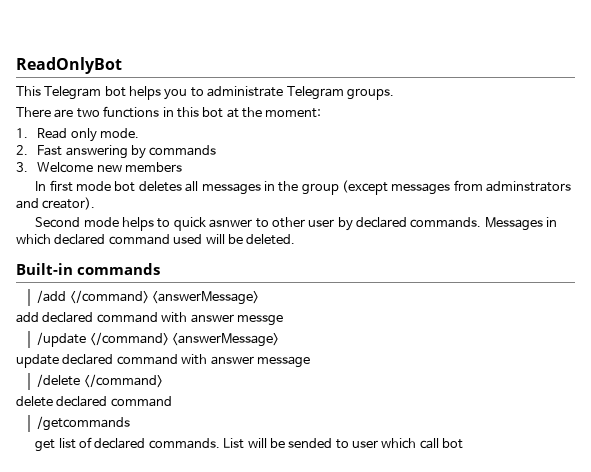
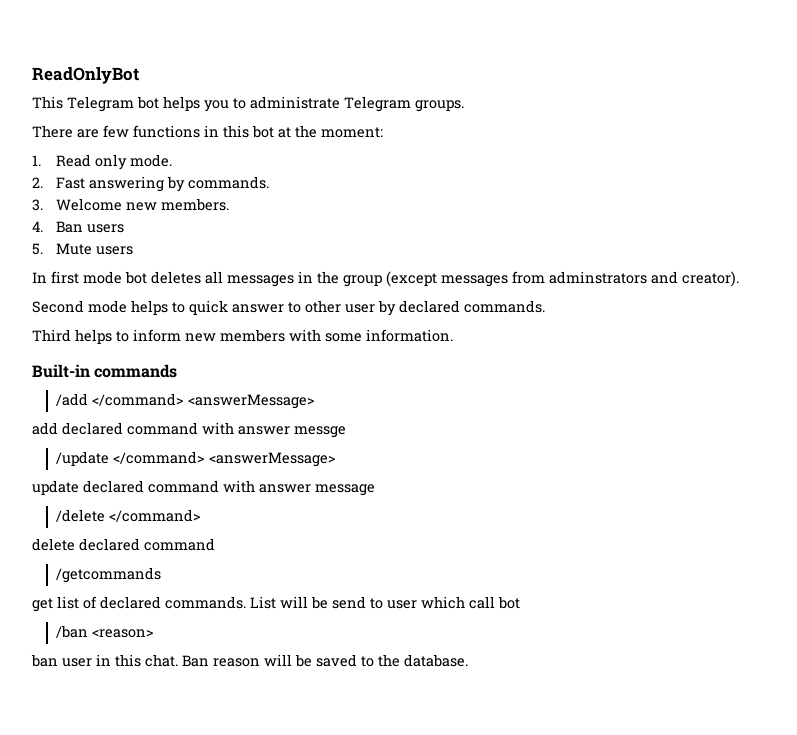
- There are two functions in this bot at the moment:
+ There are few functions in this bot at the moment:
- 2. Fast answering by commands
+ 2. Fast answering by commands.
- 3. Welcome new members
+ 3. Welcome new members.
+ 4. Ban users
+ 5. Mute users
- Second mode helps to quick asnwer to other user by declared commands. Messages in which declared command used will be deleted.
+ Second mode helps to quick answer to other user by declared commands.
+ Third helps to inform new members with some information.
- List will be sended to user which call bot
+ List will be send to user which call bot
+ /ban <reason>
+ ban user in this chat. Ban reason will be saved to the database.

